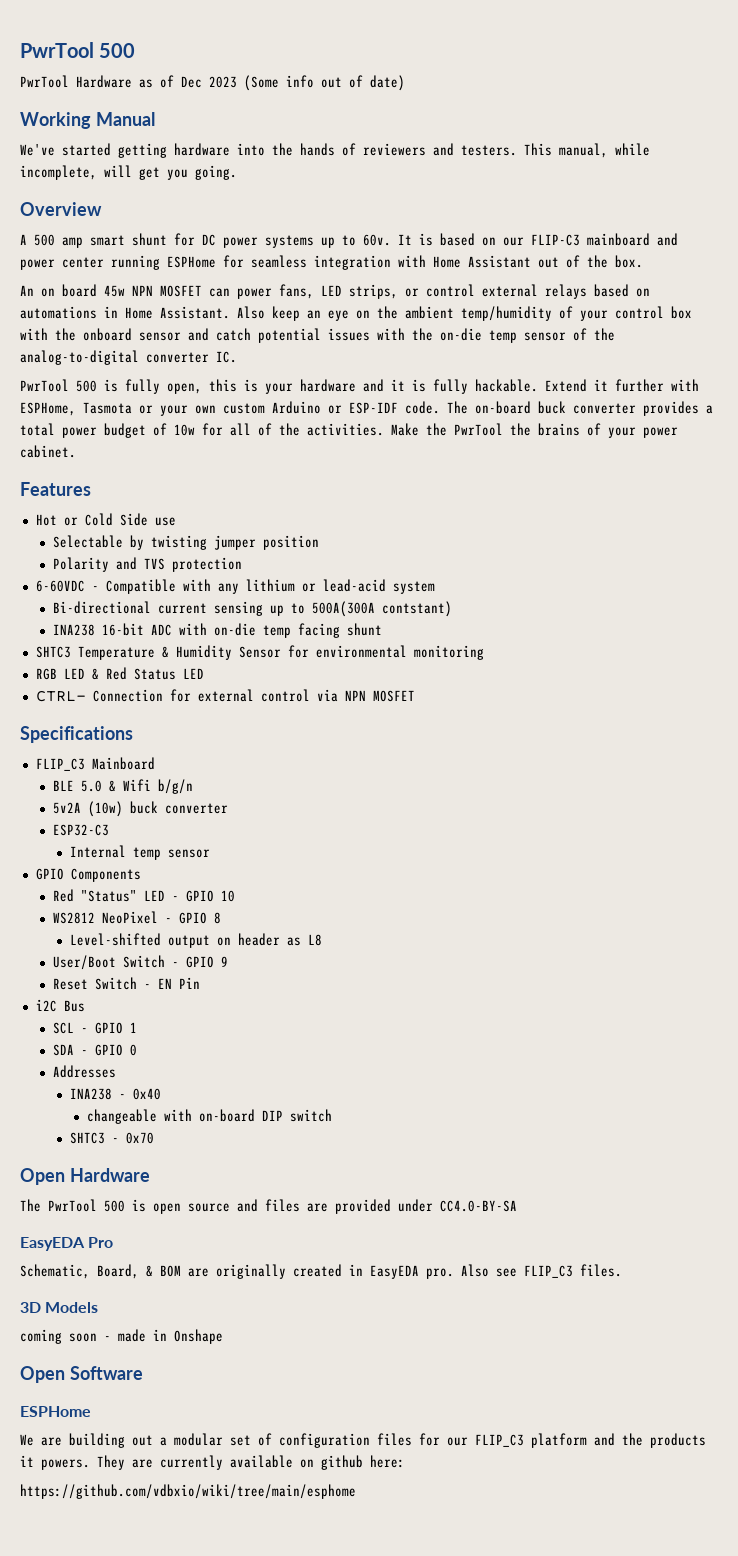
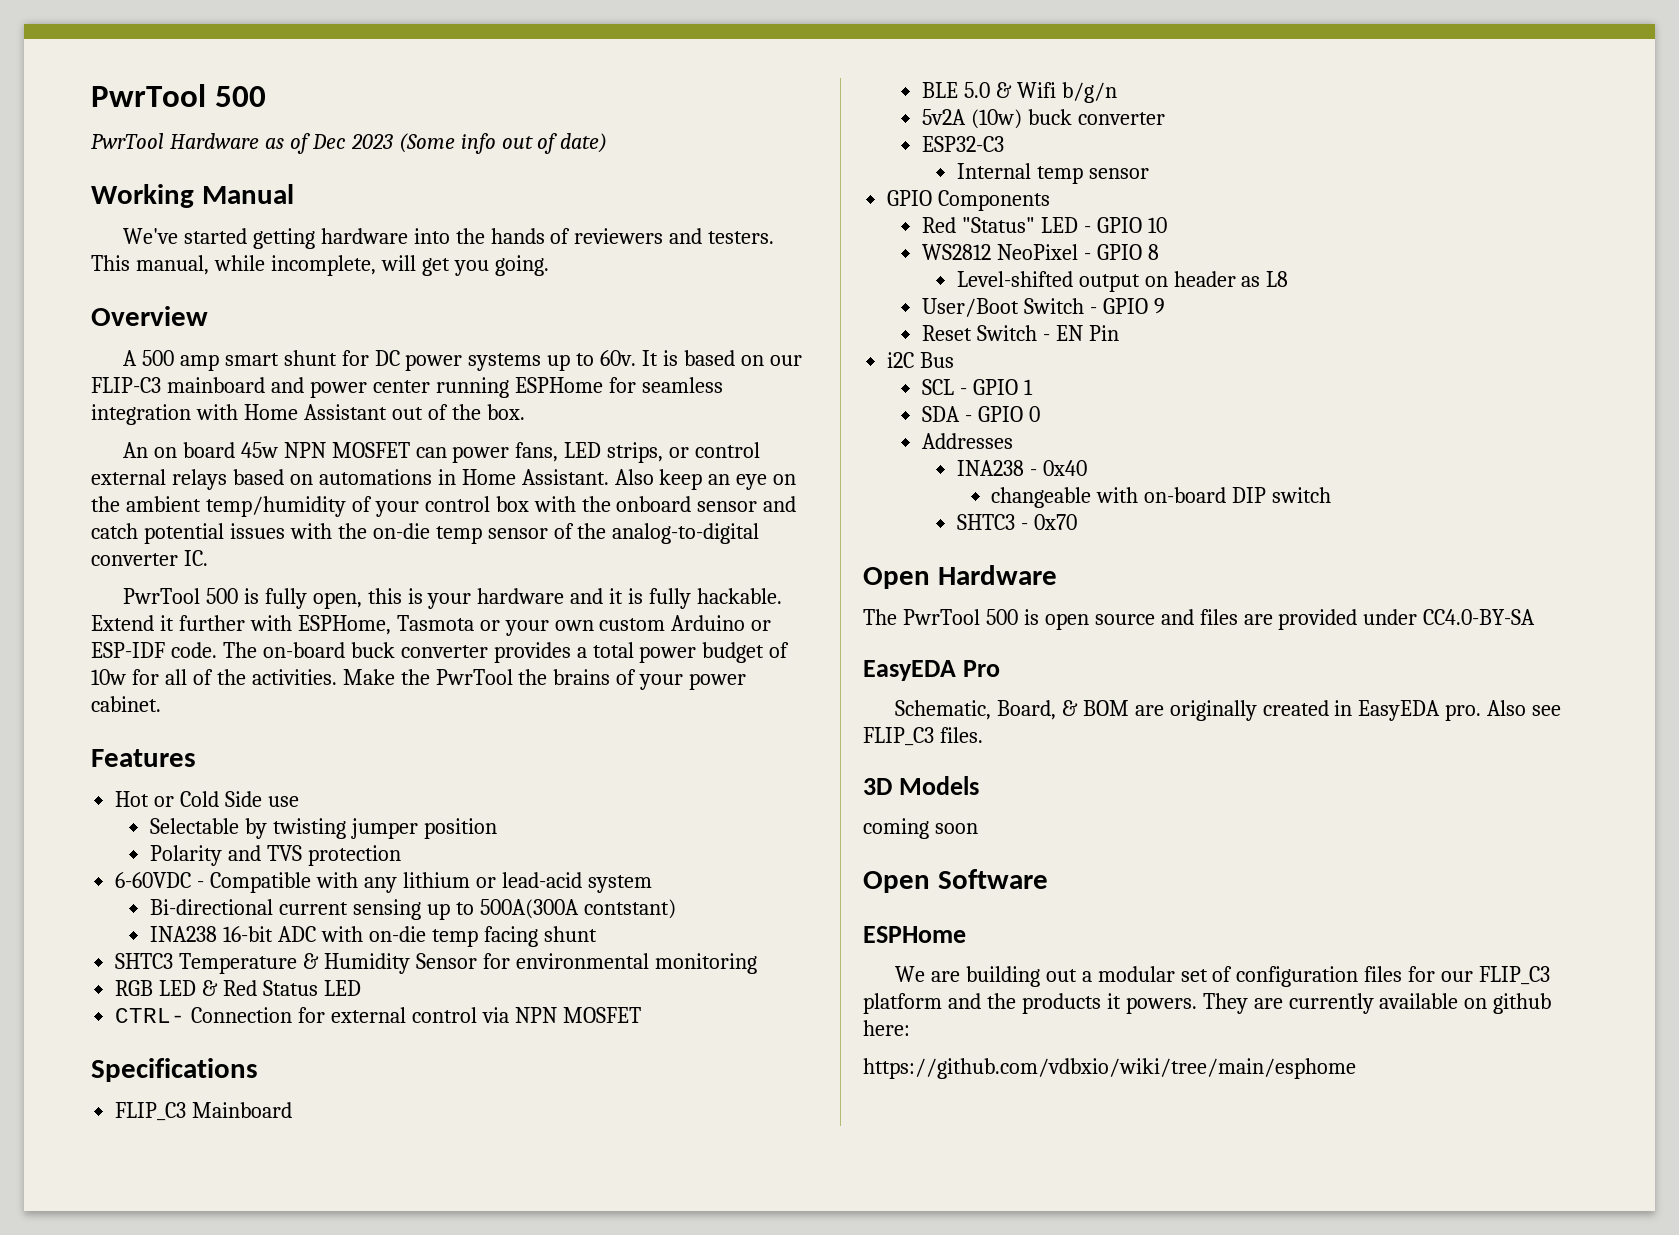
- coming soon - made in Onshape
+ coming soon

